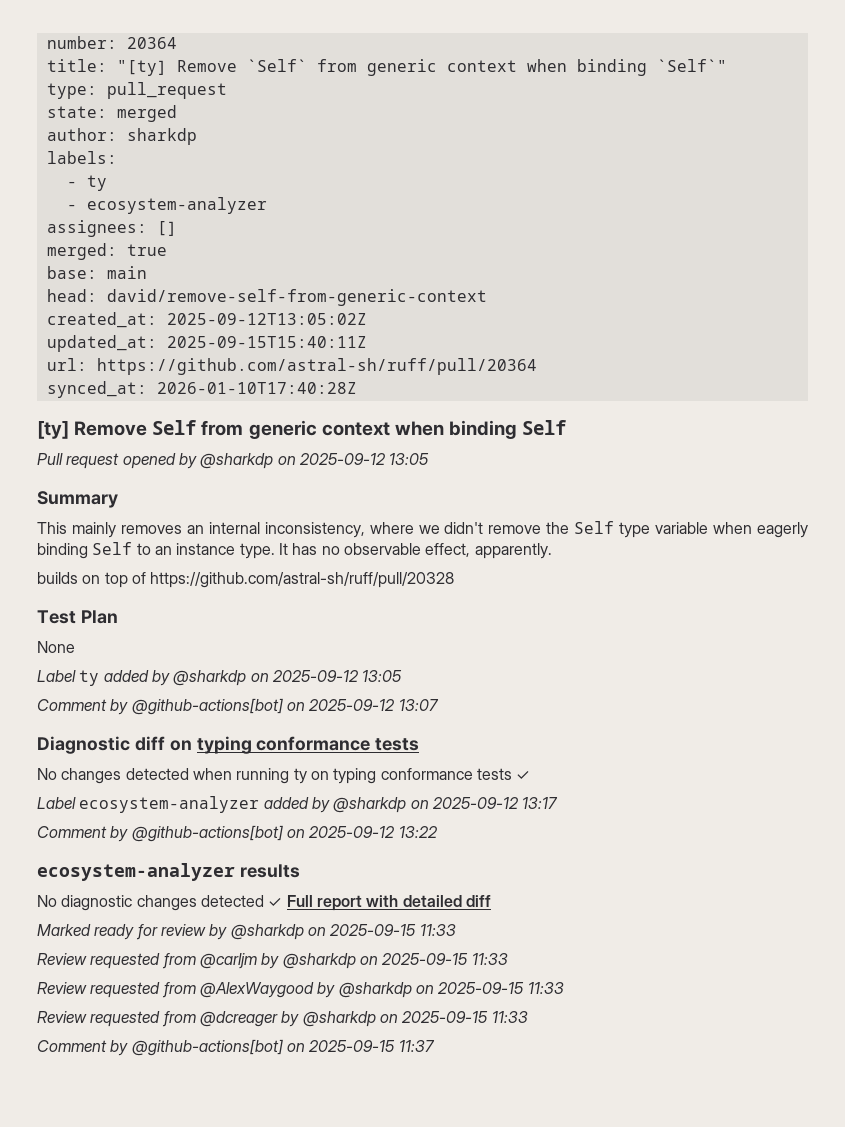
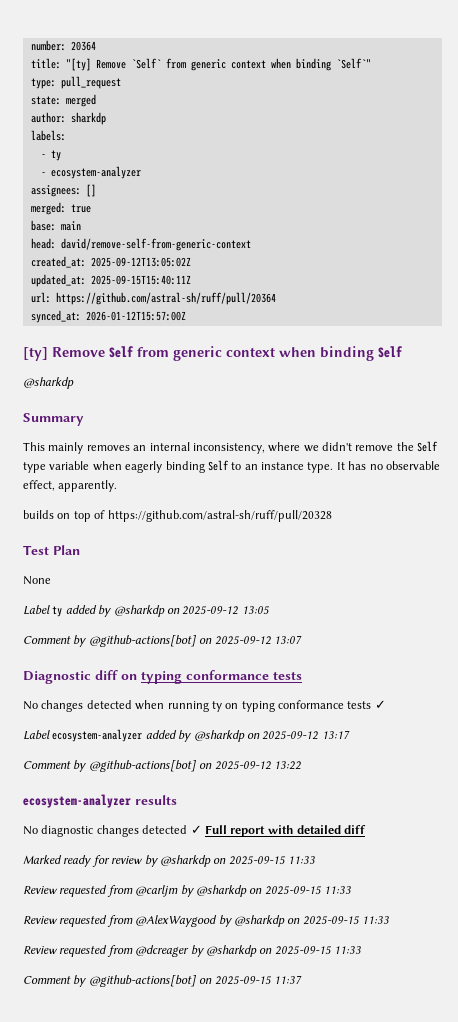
- synced_at: 2026-01-10T17:40:28Z
+ synced_at: 2026-01-12T15:57:00Z
  [ty] Remove Self from generic context when binding Self
- Pull request opened by @sharkdp on 2025-09-12 13:05
+ @sharkdp

